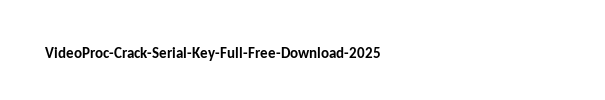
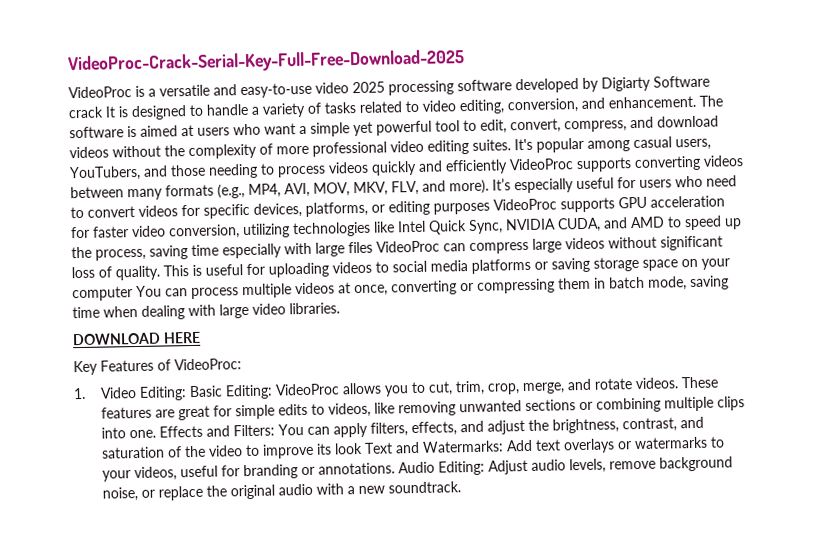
+ VideoProc is a versatile and easy-to-use video 2025 processing software developed by Digiarty Software crack It is designed to handle a variety of tasks related to video editing, conversion, and enhancement. The software is aimed at users who want a simple yet powerful tool to edit, convert, compress, and download videos without the complexity of more professional video editing suites. It's popular among casual users, YouTubers, and those needing to process videos quickly and efficiently VideoProc supports converting videos between many formats (e.g., MP4, AVI, MOV, MKV, FLV, and more). It’s especially useful for users who need to convert videos for specific devices, platforms, or editing purposes VideoProc supports GPU acceleration for faster video conversion, utilizing technologies like Intel Quick Sync, NVIDIA CUDA, and AMD to speed up the process, saving time especially with large files VideoProc can compress large videos without significant loss of quality. This is useful for uploading videos to social media platforms or saving storage space on your computer You can process multiple videos at once, converting or compressing them in batch mode, saving time when dealing with large video libraries.
+ DOWNLOAD HERE
+ Key Features of VideoProc:
+ 1. Video Editing: Basic Editing: VideoProc allows you to cut, trim, crop, merge, and rotate videos. These features are great for simple edits to videos, like removing unwanted sections or combining multiple clips into one. Effects and Filters: You can apply filters, effects, and adjust the brightness, contrast, and saturation of the video to improve its look Text and Watermarks: Add text overlays or watermarks to your videos, useful for branding or annotations. Audio Editing: Adjust audio levels, remove background noise, or replace the original audio with a new soundtrack.

